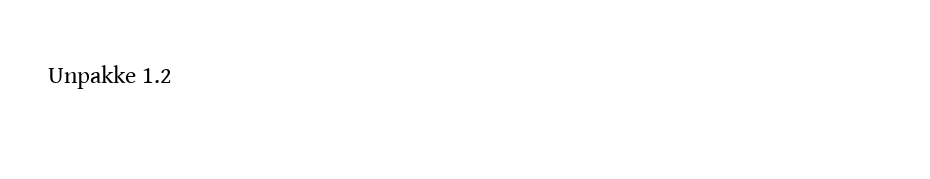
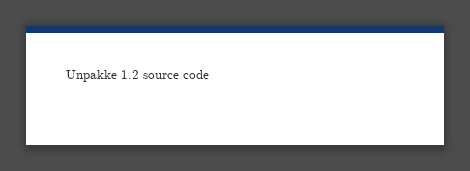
- Unpakke 1.2
+ Unpakke 1.2 source code

